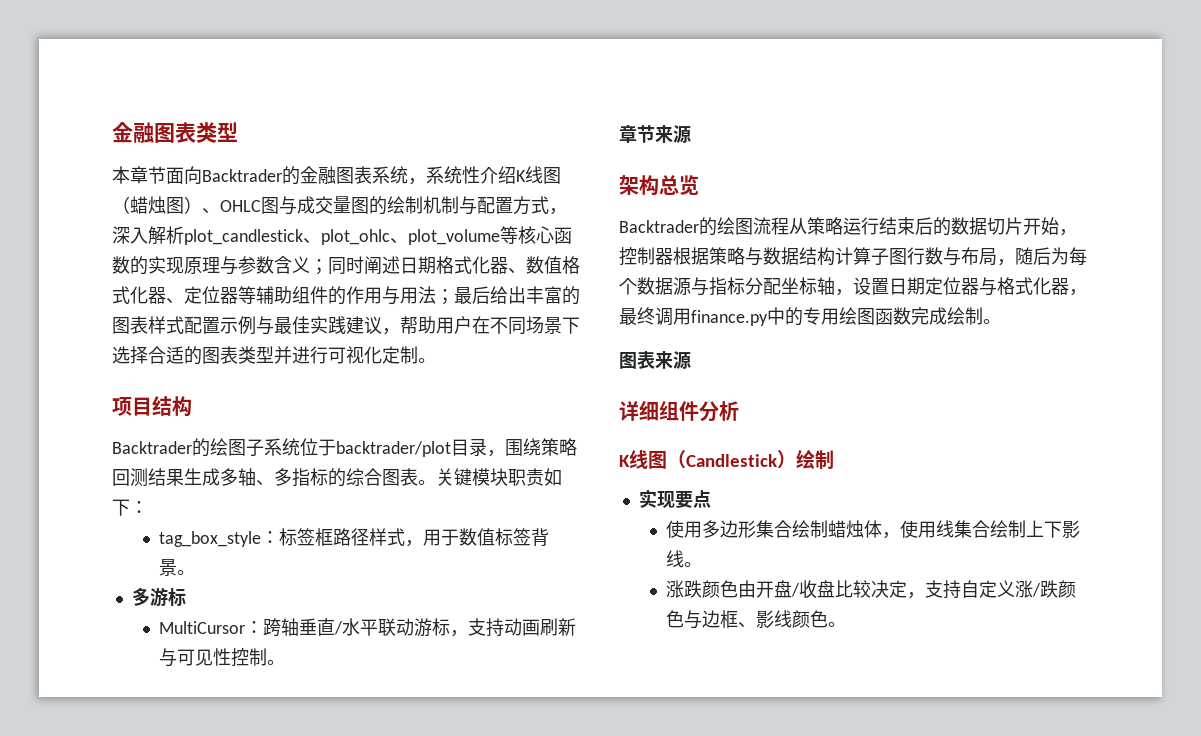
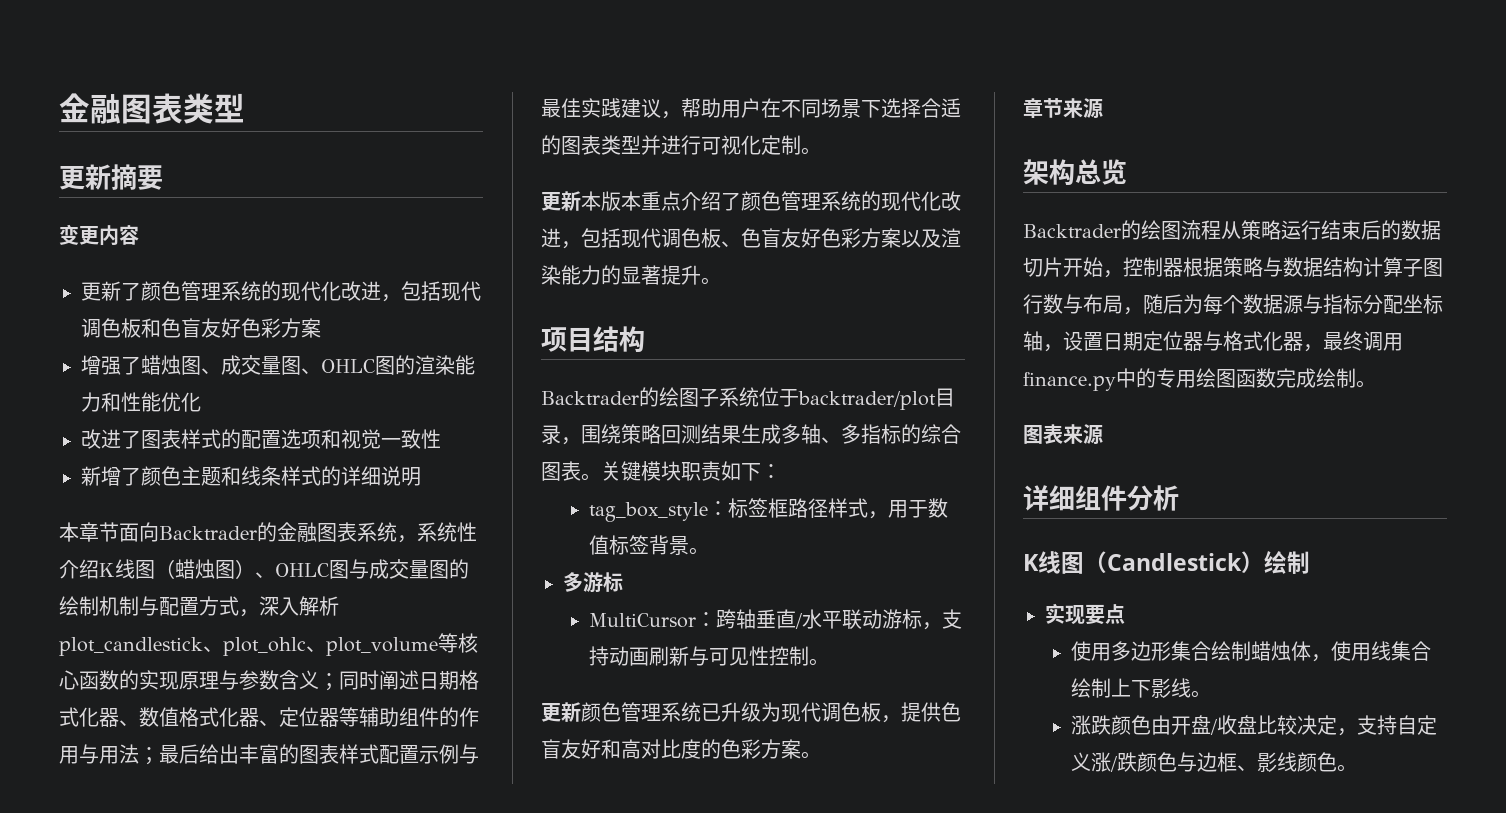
+ 更新摘要
+ 变更内容
+ 更新了颜色管理系统的现代化改进，包括现代调色板和色盲友好色彩方案
+ 增强了蜡烛图、成交量图、OHLC图的渲染能力和性能优化
+ 改进了图表样式的配置选项和视觉一致性
+ 新增了颜色主题和线条样式的详细说明
+ 更新本版本重点介绍了颜色管理系统的现代化改进，包括现代调色板、色盲友好色彩方案以及渲染能力的显著提升。
+ 更新颜色管理系统已升级为现代调色板，提供色盲友好和高对比度的色彩方案。

